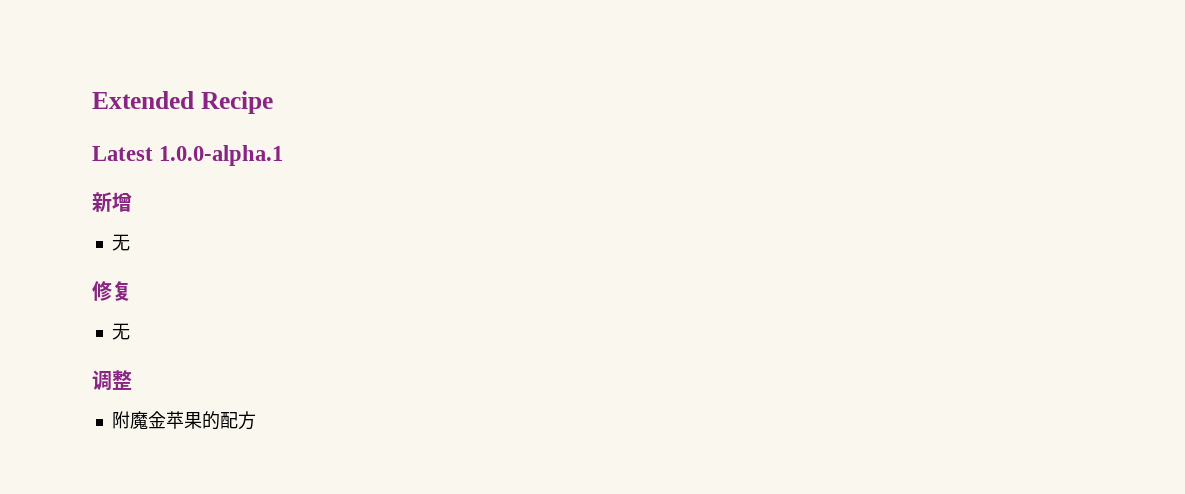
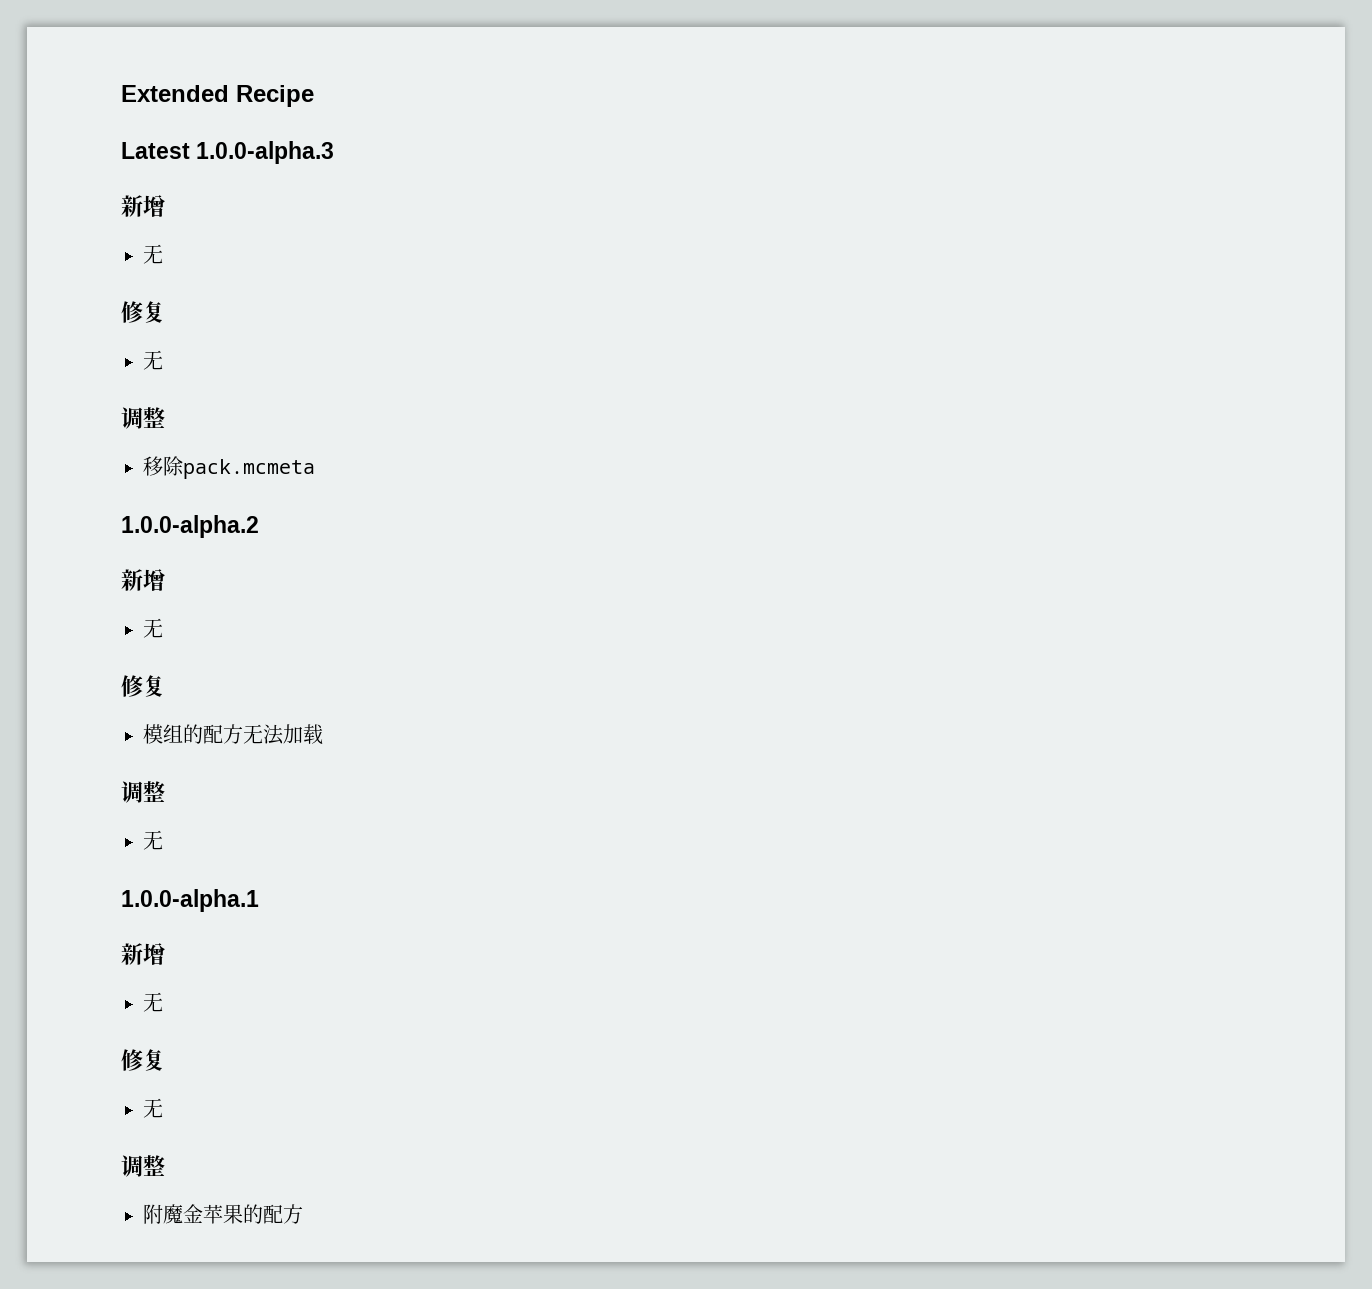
- Latest 1.0.0-alpha.1
+ Latest 1.0.0-alpha.3
+ 新增
+ 无
+ 修复
+ 无
+ 调整
+ 移除pack.mcmeta
+ 1.0.0-alpha.2
+ 新增
+ 无
+ 修复
+ 模组的配方无法加载
+ 调整
+ 无
+ 1.0.0-alpha.1

